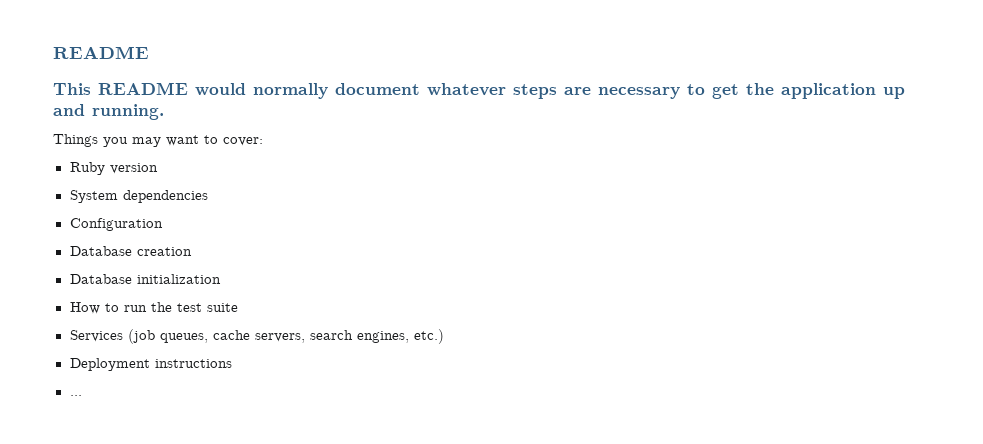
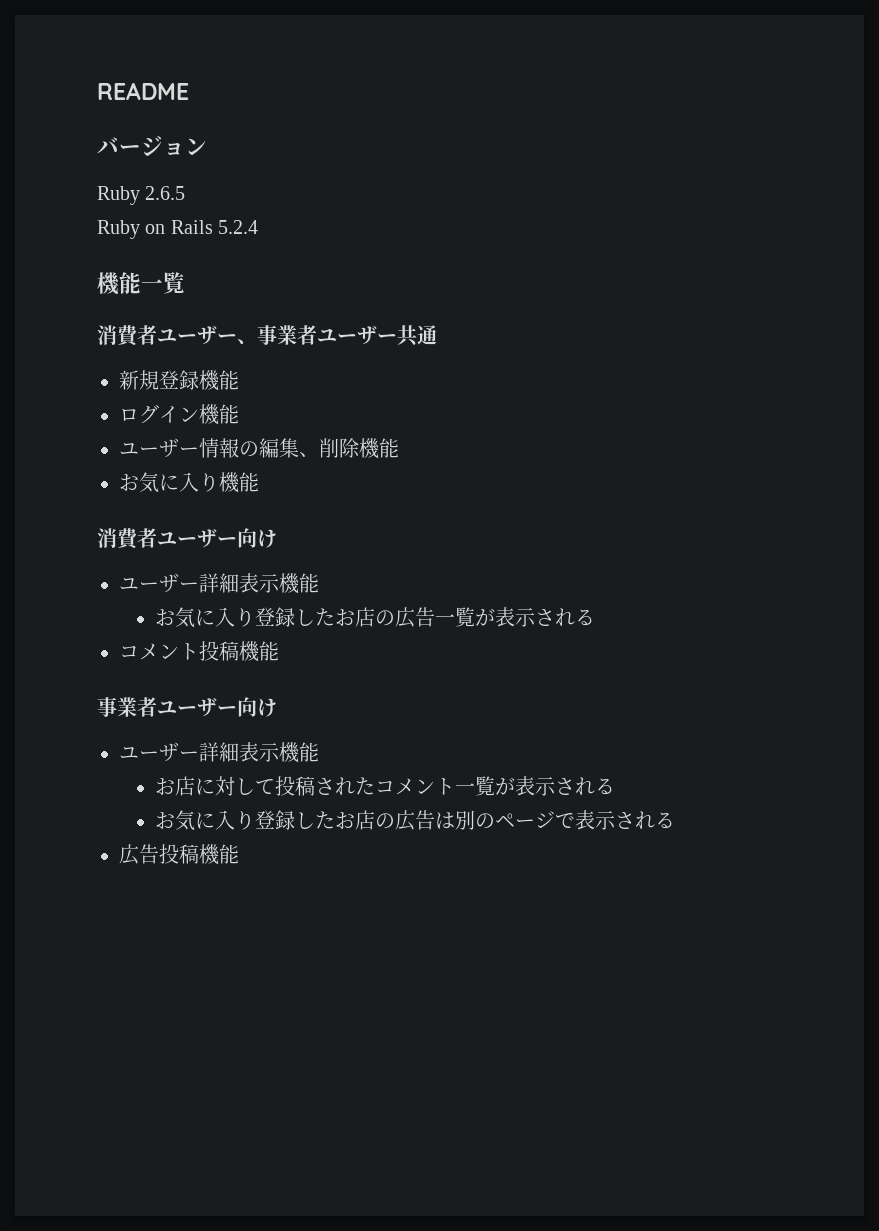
- This README would normally document whatever steps are necessary to get the application up and running.
- Things you may want to cover:
- Ruby version
- System dependencies
- Configuration
- Database creation
- Database initialization
- How to run the test suite
- Services (job queues, cache servers, search engines, etc.)
- Deployment instructions
- ...
+ バージョン
+ Ruby 2.6.5
+ Ruby on Rails 5.2.4
+ 機能一覧
+ 消費者ユーザー、事業者ユーザー共通
+ 新規登録機能
+ ログイン機能
+ ユーザー情報の編集、削除機能
+ お気に入り機能
+ 消費者ユーザー向け
+ ユーザー詳細表示機能
+ お気に入り登録したお店の広告一覧が表示される
+ コメント投稿機能
+ 事業者ユーザー向け
+ ユーザー詳細表示機能
+ お店に対して投稿されたコメント一覧が表示される
+ お気に入り登録したお店の広告は別のページで表示される
+ 広告投稿機能

